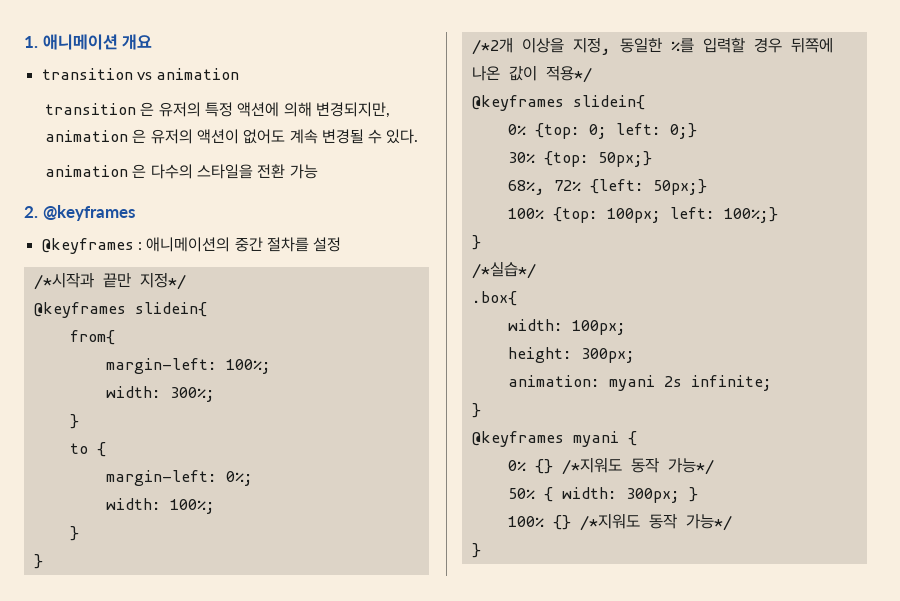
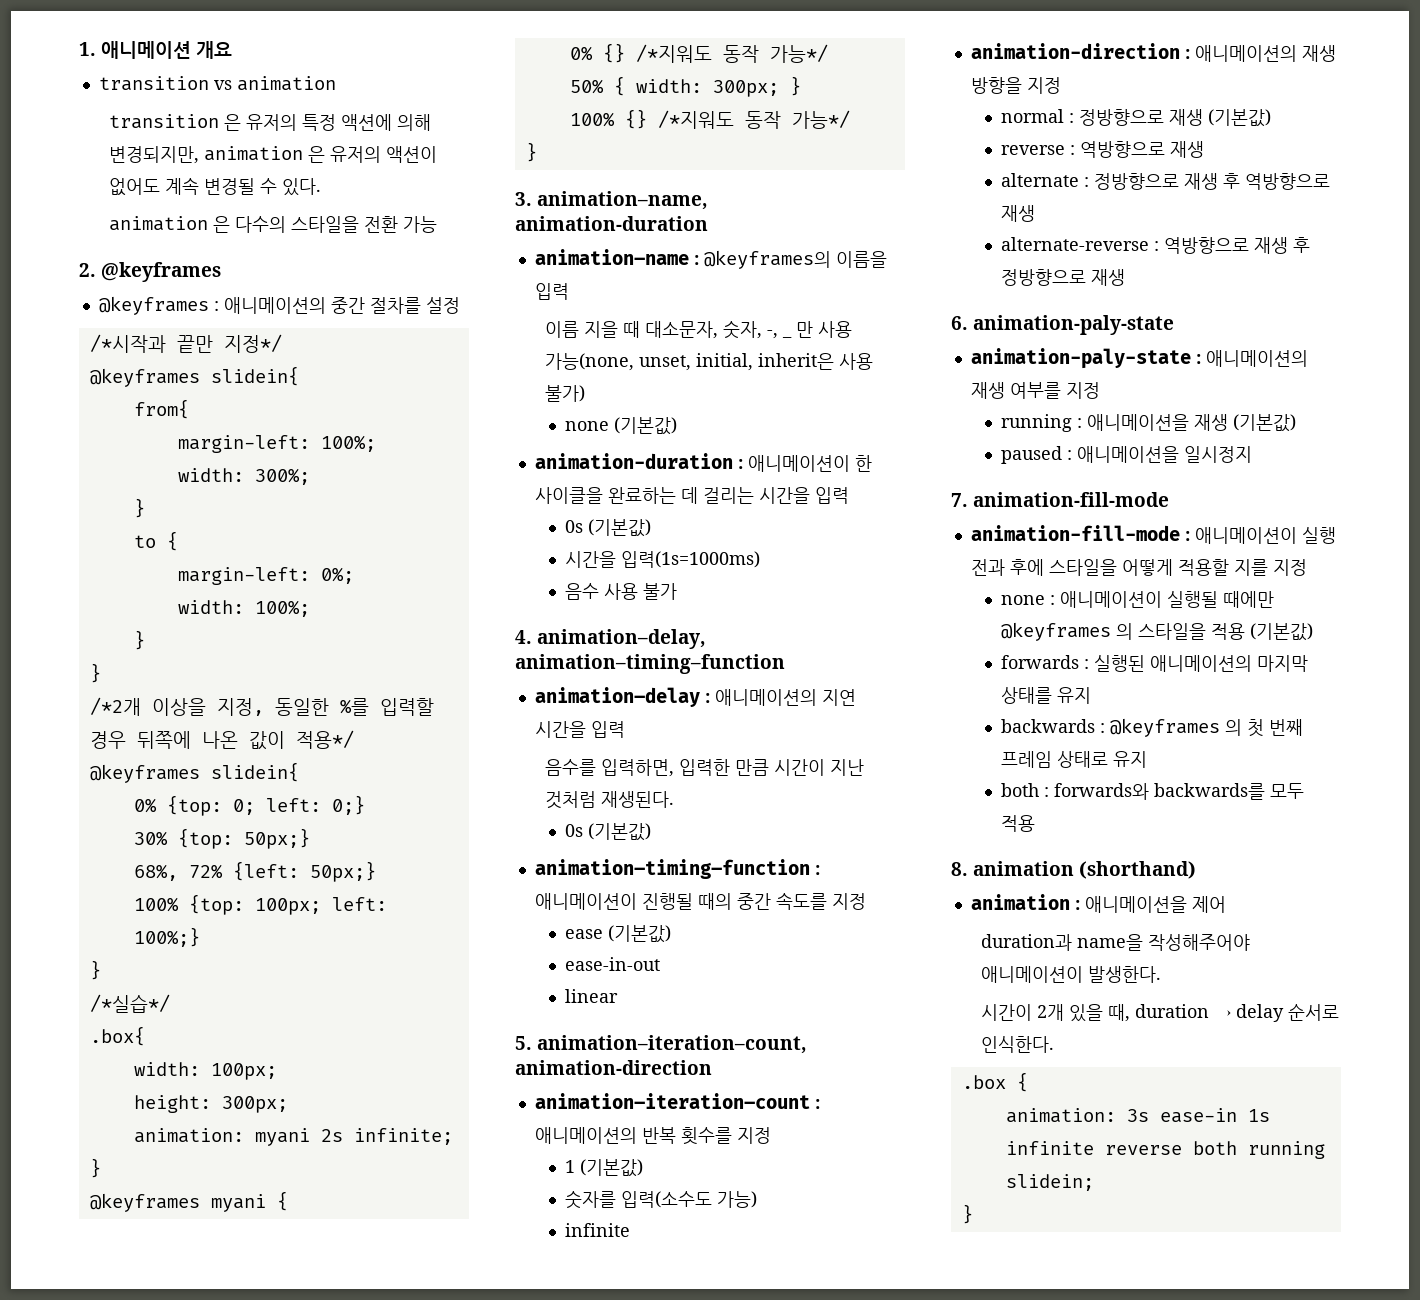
+ 3. animation–name, animation-duration
+ animation–name : @keyframes의 이름을 입력
+ 이름 지을 때 대소문자, 숫자, -, _ 만 사용 가능(none, unset, initial, inherit은 사용 불가)
+ none (기본값)
+ animation-duration : 애니메이션이 한 사이클을 완료하는 데 걸리는 시간을 입력
+ 0s (기본값)
+ 시간을 입력(1s=1000ms)
+ 음수 사용 불가
+ 4. animation–delay, animation–timing–function
+ animation–delay : 애니메이션의 지연 시간을 입력
+ 음수를 입력하면, 입력한 만큼 시간이 지난 것처럼 재생된다.
+ 0s (기본값)
+ animation–timing–function : 애니메이션이 진행될 때의 중간 속도를 지정
+ ease (기본값)
+ ease-in-out
+ linear
+ 5. animation–iteration–count, animation-direction
+ animation–iteration–count : 애니메이션의 반복 횟수를 지정
+ 1 (기본값)
+ 숫자를 입력(소수도 가능)
+ infinite
+ animation-direction : 애니메이션의 재생 방향을 지정
+ normal : 정방향으로 재생 (기본값)
+ reverse : 역방향으로 재생
+ alternate : 정방향으로 재생 후 역방향으로 재생
+ alternate-reverse : 역방향으로 재생 후 정방향으로 재생
+ 6. animation-paly-state
+ animation-paly-state : 애니메이션의 재생 여부를 지정
+ running : 애니메이션을 재생 (기본값)
+ paused : 애니메이션을 일시정지
+ 7. animation-fill-mode
+ animation-fill-mode : 애니메이션이 실행 전과 후에 스타일을 어떻게 적용할 지를 지정
+ none : 애니메이션이 실행될 때에만 @keyframes 의 스타일을 적용 (기본값)
+ forwards : 실행된 애니메이션의 마지막 상태를 유지
+ backwards : @keyframes 의 첫 번째 프레임 상태로 유지
+ both : forwards와 backwards를 모두 적용
+ 8. animation (shorthand)
+ animation : 애니메이션을 제어
+ duration과 name을 작성해주어야 애니메이션이 발생한다.
+ 시간이 2개 있을 때, duration → delay 순서로 인식한다.
+ .box {
+ animation: 3s ease-in 1s infinite reverse both running slidein;
+ }

